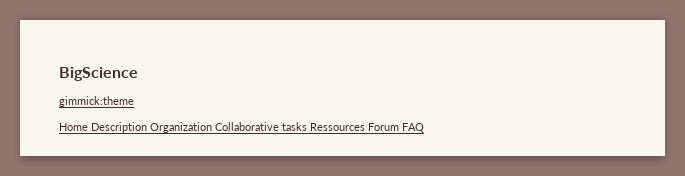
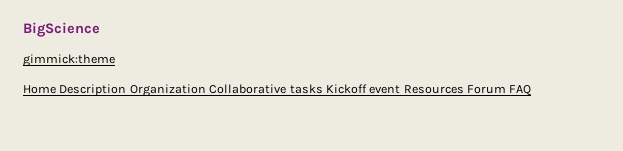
- Home Description Organization Collaborative tasks Ressources Forum FAQ
+ Home Description Organization Collaborative tasks Kickoff event Resources Forum FAQ

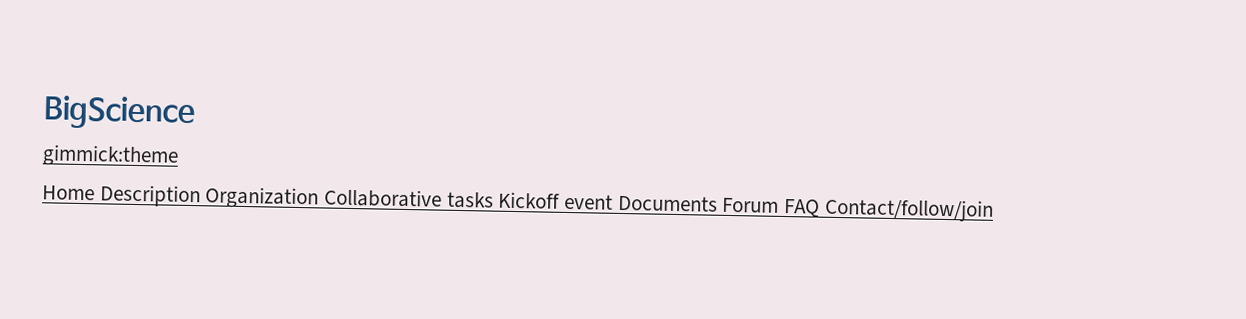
- Home Description Organization Collaborative tasks Kickoff event Resources Forum FAQ
+ Home Description Organization Collaborative tasks Kickoff event Documents Forum FAQ Contact/follow/join

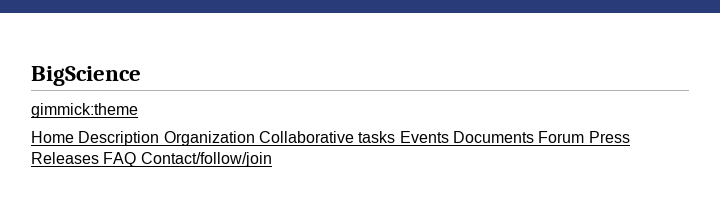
- Home Description Organization Collaborative tasks Kickoff event Documents Forum FAQ Contact/follow/join
+ Home Description Organization Collaborative tasks Events Documents Forum Press Releases FAQ Contact/follow/join

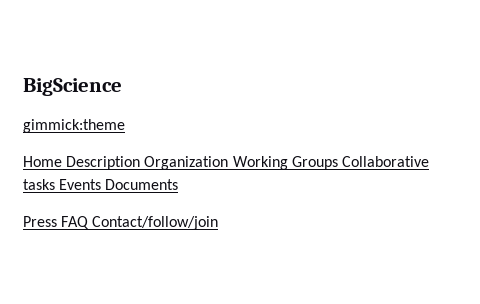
- Home Description Organization Collaborative tasks Events Documents Forum Press Releases FAQ Contact/follow/join
+ Home Description Organization Working Groups Collaborative tasks Events Documents
+ Press FAQ Contact/follow/join

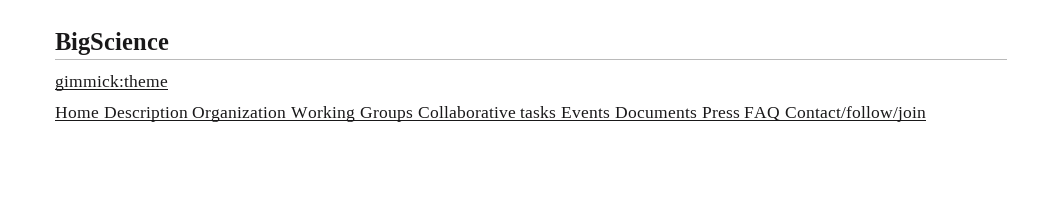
- Home Description Organization Working Groups Collaborative tasks Events Documents
- Press FAQ Contact/follow/join
+ Home Description Organization Working Groups Collaborative tasks Events Documents Press FAQ Contact/follow/join

